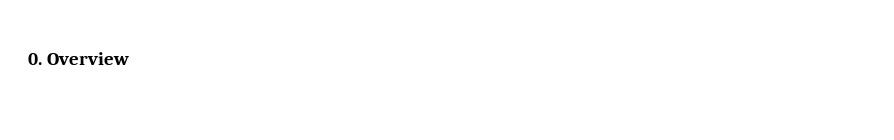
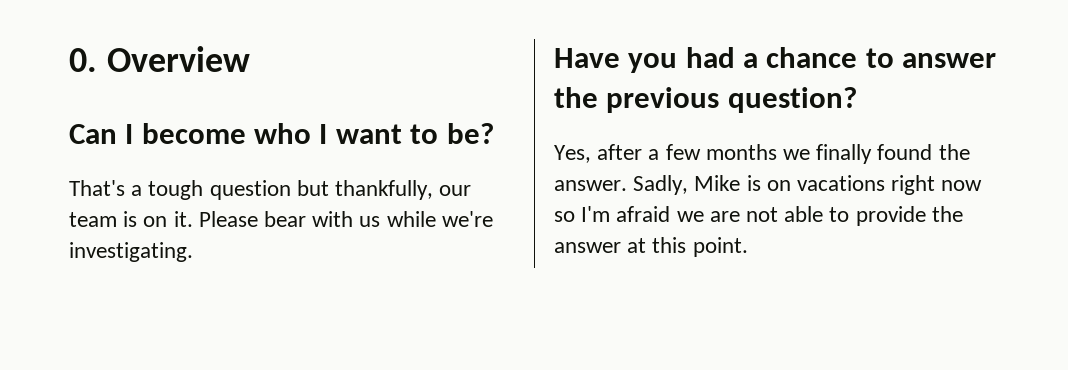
+ Can I become who I want to be?
+ That's a tough question but thankfully, our team is on it. Please bear with us while we're investigating.
+ Have you had a chance to answer the previous question?
+ Yes, after a few months we finally found the answer. Sadly, Mike is on vacations right now so I'm afraid we are not able to provide the answer at this point.

